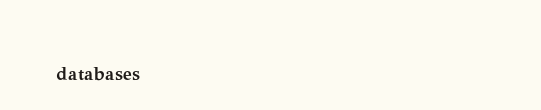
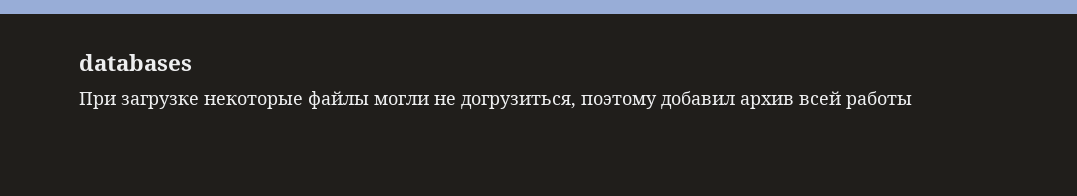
+ При загрузке некоторые файлы могли не догрузиться, поэтому добавил архив всей работы

